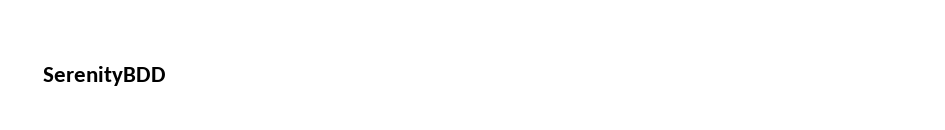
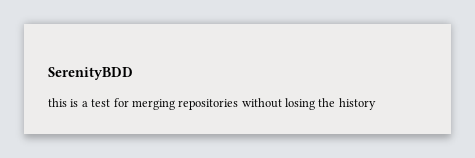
+ this is a test for merging repositories without losing the history

